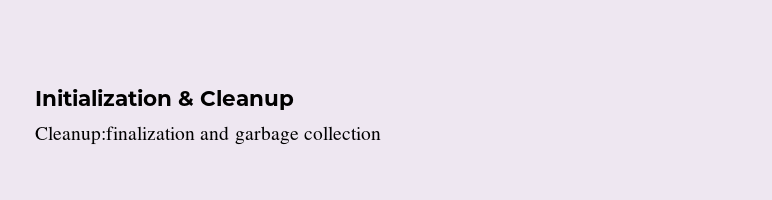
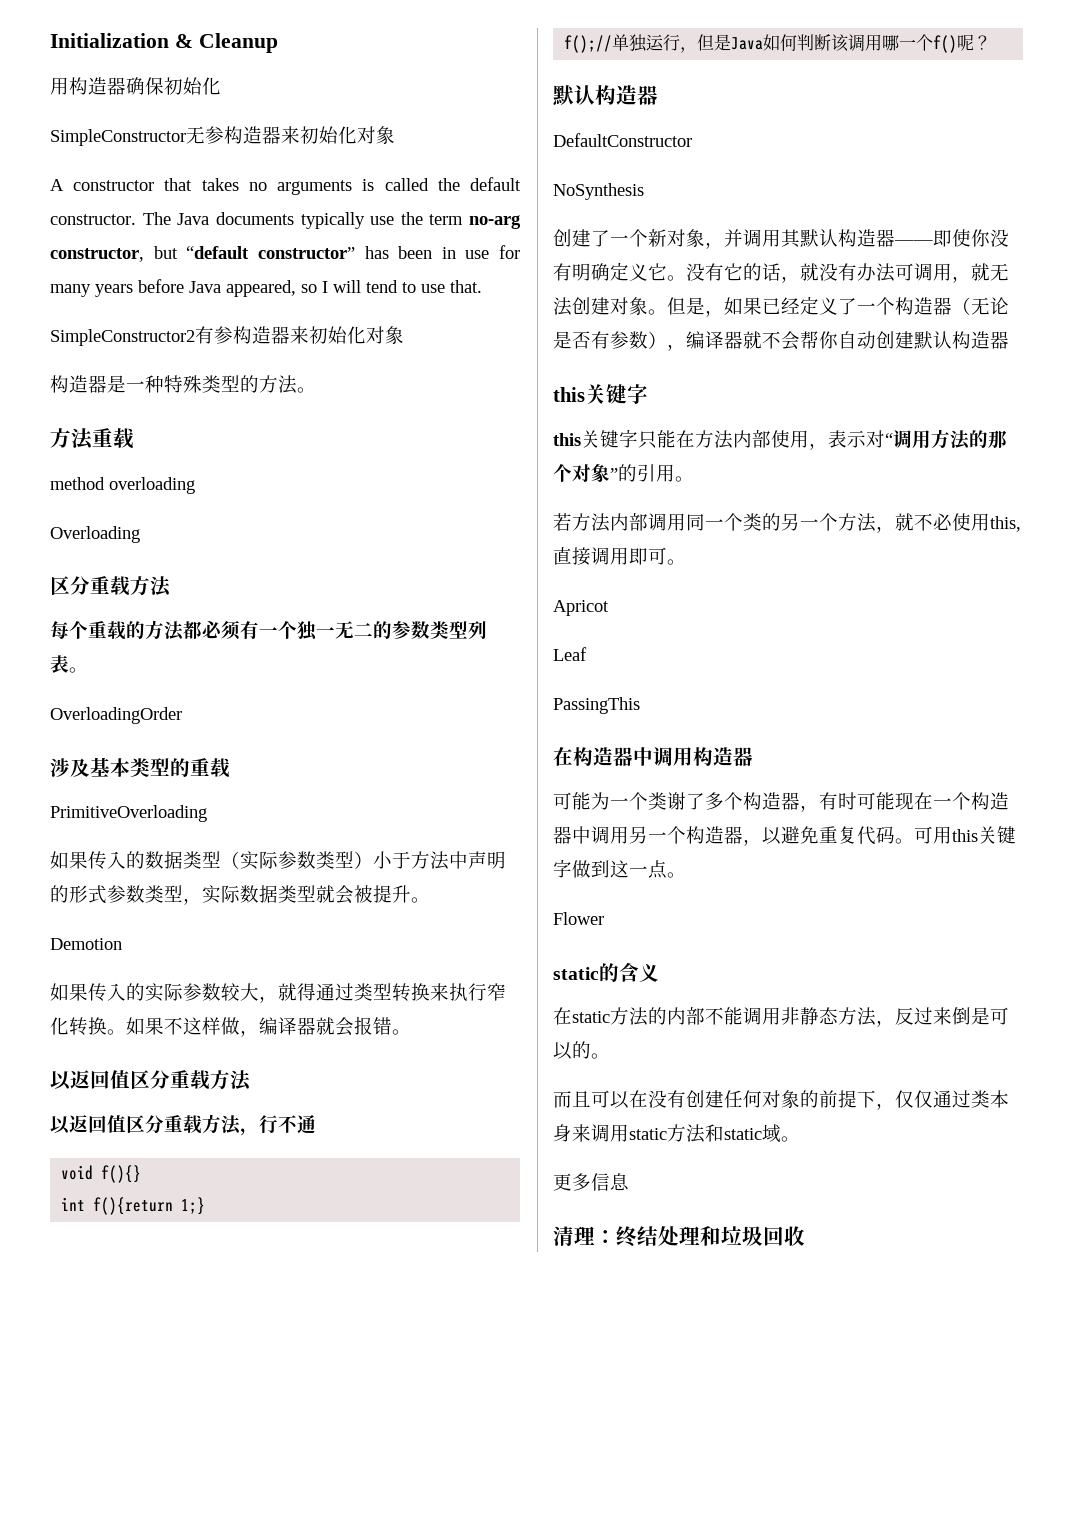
- Cleanup:finalization and garbage collection
+ 用构造器确保初始化
+ SimpleConstructor无参构造器来初始化对象
+ A constructor that takes no arguments is called the default constructor. The Java documents typically use the term no-arg constructor, but “default constructor” has been in use for many years before Java appeared, so I will tend to use that.
+ SimpleConstructor2有参构造器来初始化对象
+ 构造器是一种特殊类型的方法。
+ 方法重载
+ method overloading
+ Overloading
+ 区分重载方法
+ 每个重载的方法都必须有一个独一无二的参数类型列表。
+ OverloadingOrder
+ 涉及基本类型的重载
+ PrimitiveOverloading
+ 如果传入的数据类型（实际参数类型）小于方法中声明的形式参数类型，实际数据类型就会被提升。
+ Demotion
+ 如果传入的实际参数较大，就得通过类型转换来执行窄化转换。如果不这样做，编译器就会报错。
+ 以返回值区分重载方法
+ 以返回值区分重载方法，行不通
+ void f(){}
+ int f(){return 1;}
+ f();//单独运行，但是Java如何判断该调用哪一个f()呢？
+ 默认构造器
+ DefaultConstructor
+ NoSynthesis
+ 创建了一个新对象，并调用其默认构造器——即使你没有明确定义它。没有它的话，就没有办法可调用，就无法创建对象。但是，如果已经定义了一个构造器（无论是否有参数），编译器就不会帮你自动创建默认构造器
+ this关键字
+ this关键字只能在方法内部使用，表示对“调用方法的那个对象”的引用。
+ 若方法内部调用同一个类的另一个方法，就不必使用this,直接调用即可。
+ Apricot
+ Leaf
+ PassingThis
+ 在构造器中调用构造器
+ 可能为一个类谢了多个构造器，有时可能现在一个构造器中调用另一个构造器，以避免重复代码。可用this关键字做到这一点。
+ Flower
+ static的含义
+ 在static方法的内部不能调用非静态方法，反过来倒是可以的。
+ 而且可以在没有创建任何对象的前提下，仅仅通过类本身来调用static方法和static域。
+ 更多信息
+ 清理：终结处理和垃圾回收

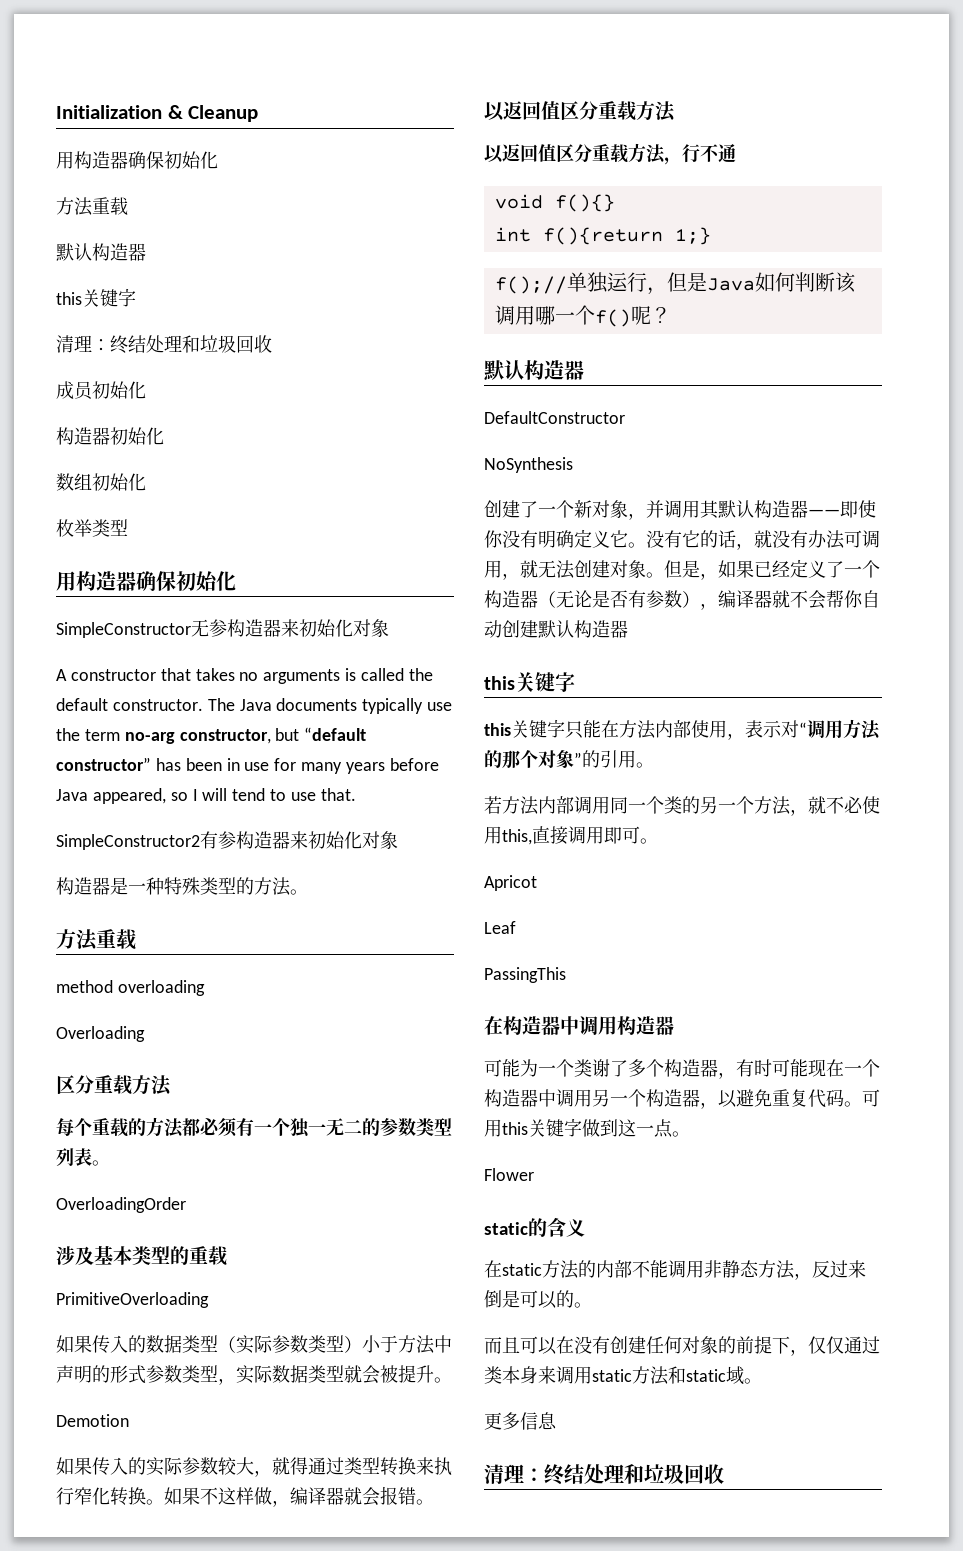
  Initialization & Cleanup
+ 用构造器确保初始化
+ 方法重载
+ 默认构造器
+ this关键字
+ 清理：终结处理和垃圾回收
+ 成员初始化
+ 构造器初始化
+ 数组初始化
+ 枚举类型

